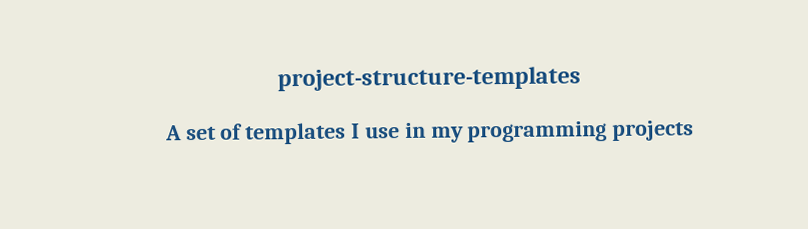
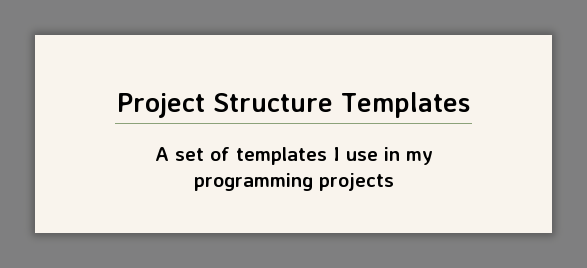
- project-structure-templates
+ Project Structure Templates

